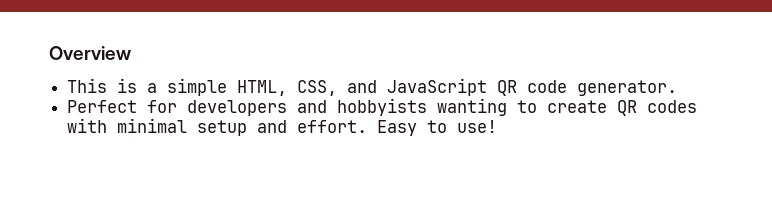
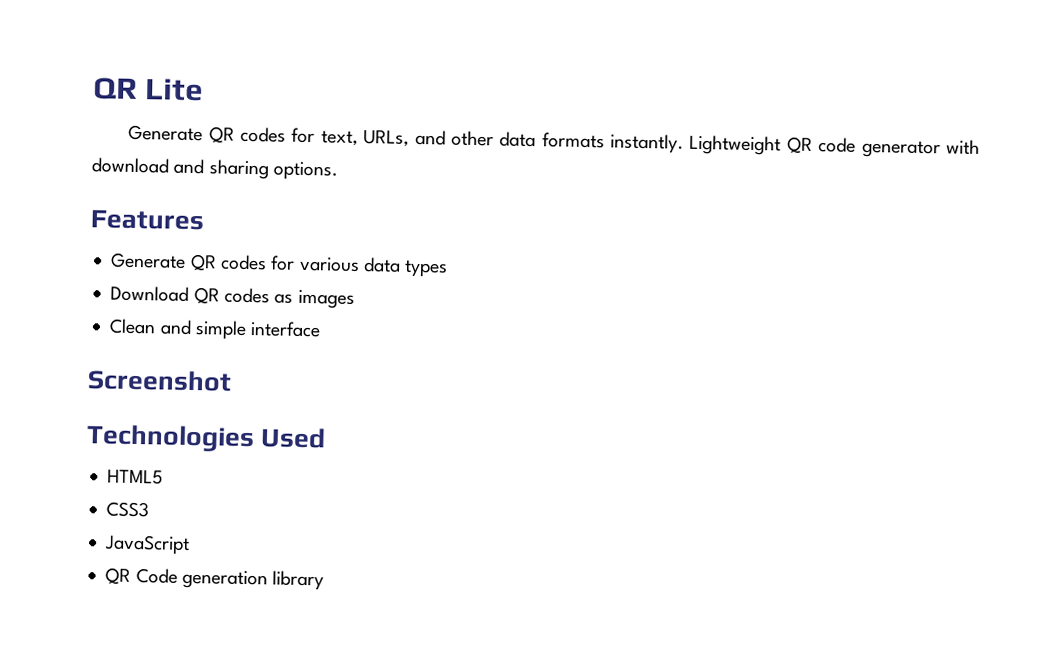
- Overview
- This is a simple HTML, CSS, and JavaScript QR code generator.
- Perfect for developers and hobbyists wanting to create QR codes with minimal setup and effort. Easy to use!
+ QR Lite
+ Generate QR codes for text, URLs, and other data formats instantly. Lightweight QR code generator with download and sharing options.
+ Features
+ Generate QR codes for various data types
+ Download QR codes as images
+ Clean and simple interface
+ Screenshot
+ Technologies Used
+ HTML5
+ CSS3
+ JavaScript
+ QR Code generation library

